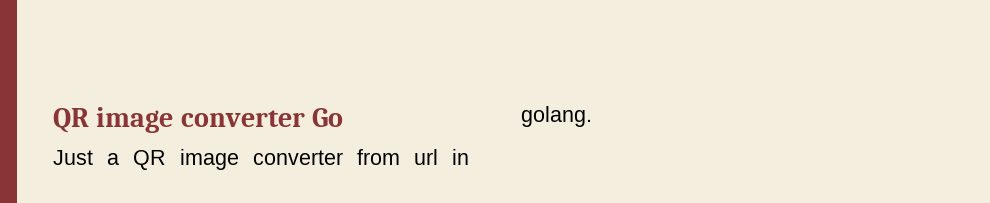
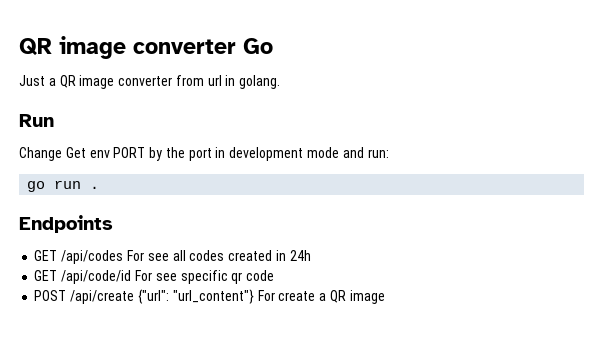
+ Run
+ Change Get env PORT by the port in development mode and run:
+ go run .
+ Endpoints
+ GET /api/codes For see all codes created in 24h
+ GET /api/code/id For see specific qr code
+ POST /api/create {"url": "url_content"} For create a QR image

